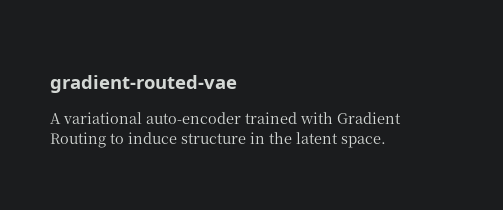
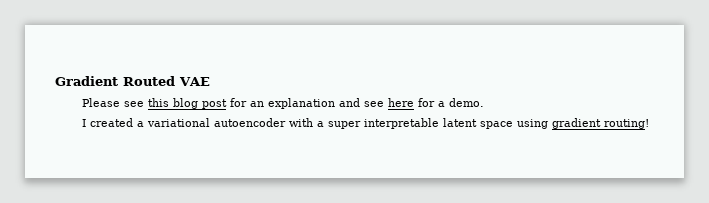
- gradient-routed-vae
- A variational auto-encoder trained with Gradient Routing to induce structure in the latent space.
+ Gradient Routed VAE
+ Please see this blog post for an explanation and see here for a demo.
+ I created a variational autoencoder with a super interpretable latent space using gradient routing!

